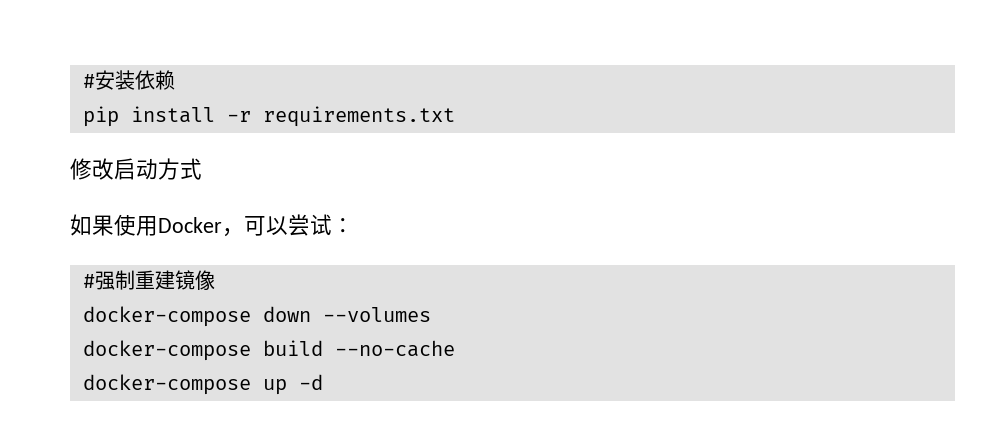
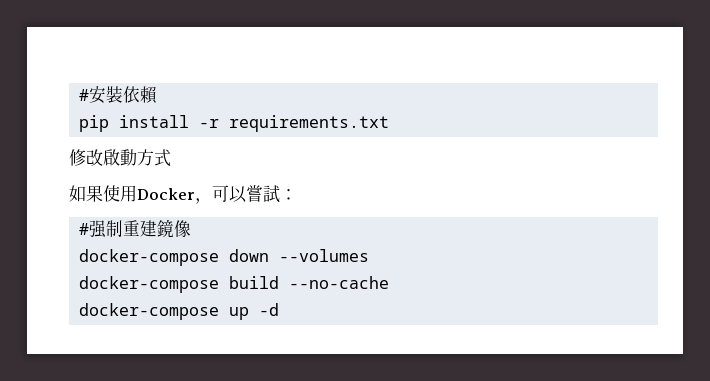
- #安装依赖
+ #安裝依賴
- 修改启动方式
+ 修改啟動方式
- 如果使用Docker，可以尝试：
+ 如果使用Docker，可以嘗試：
- #强制重建镜像
+ #强制重建鏡像

